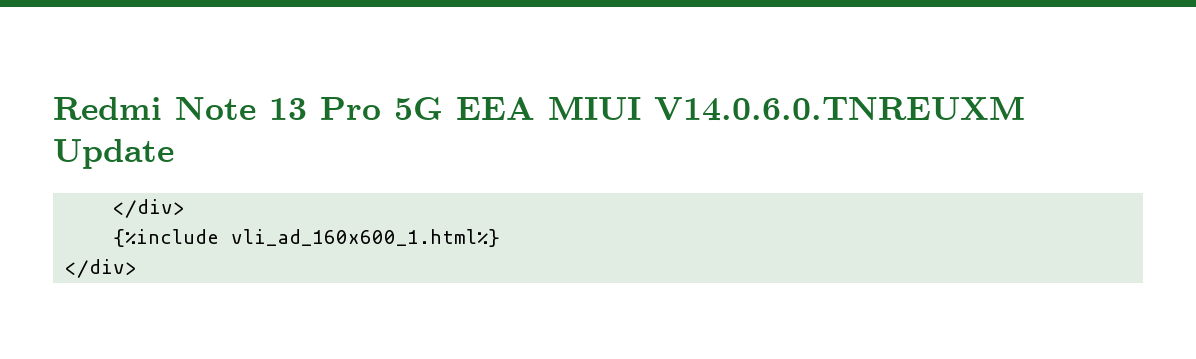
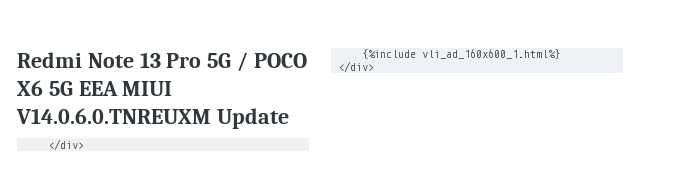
- Redmi Note 13 Pro 5G EEA MIUI V14.0.6.0.TNREUXM Update
+ Redmi Note 13 Pro 5G / POCO X6 5G EEA MIUI V14.0.6.0.TNREUXM Update

